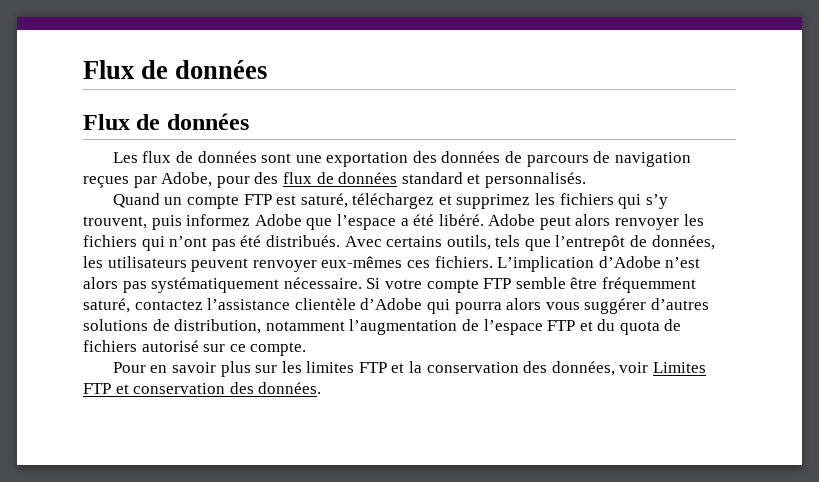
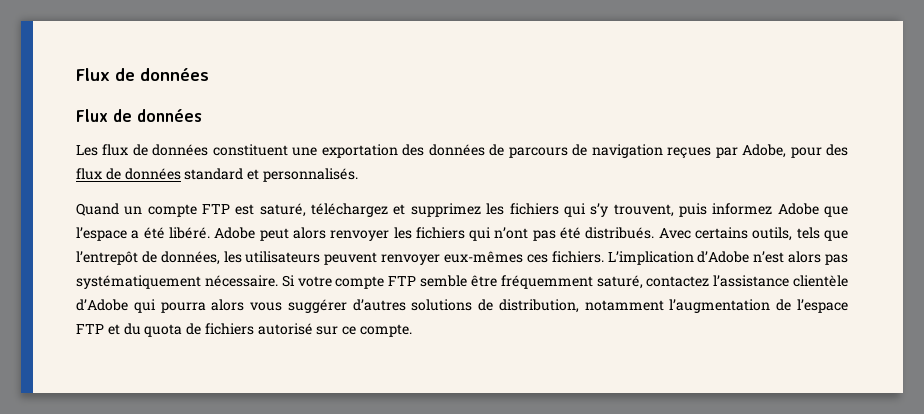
- Les flux de données sont une exportation des données de parcours de navigation reçues par Adobe, pour des flux de données standard et personnalisés.
+ Les flux de données constituent une exportation des données de parcours de navigation reçues par Adobe, pour des flux de données standard et personnalisés.
- Pour en savoir plus sur les limites FTP et la conservation des données, voir Limites FTP et conservation des données.

